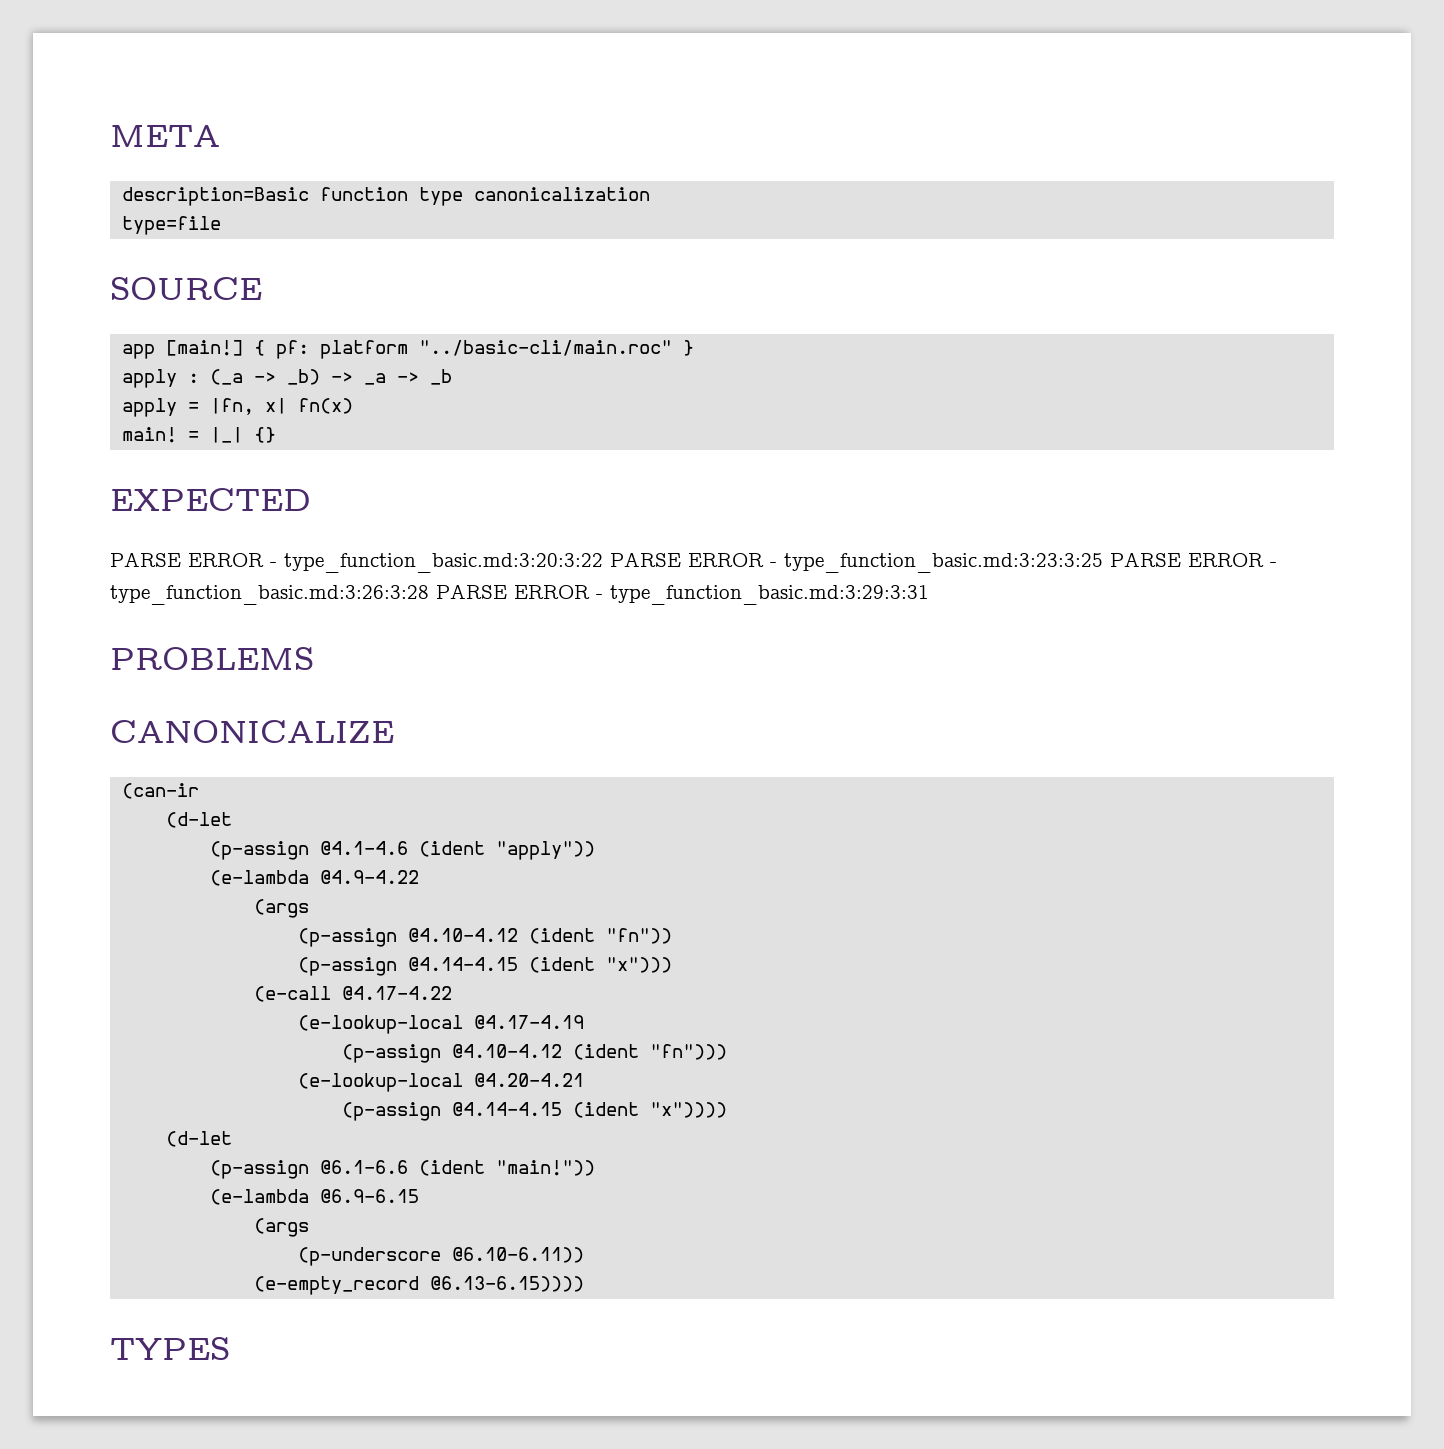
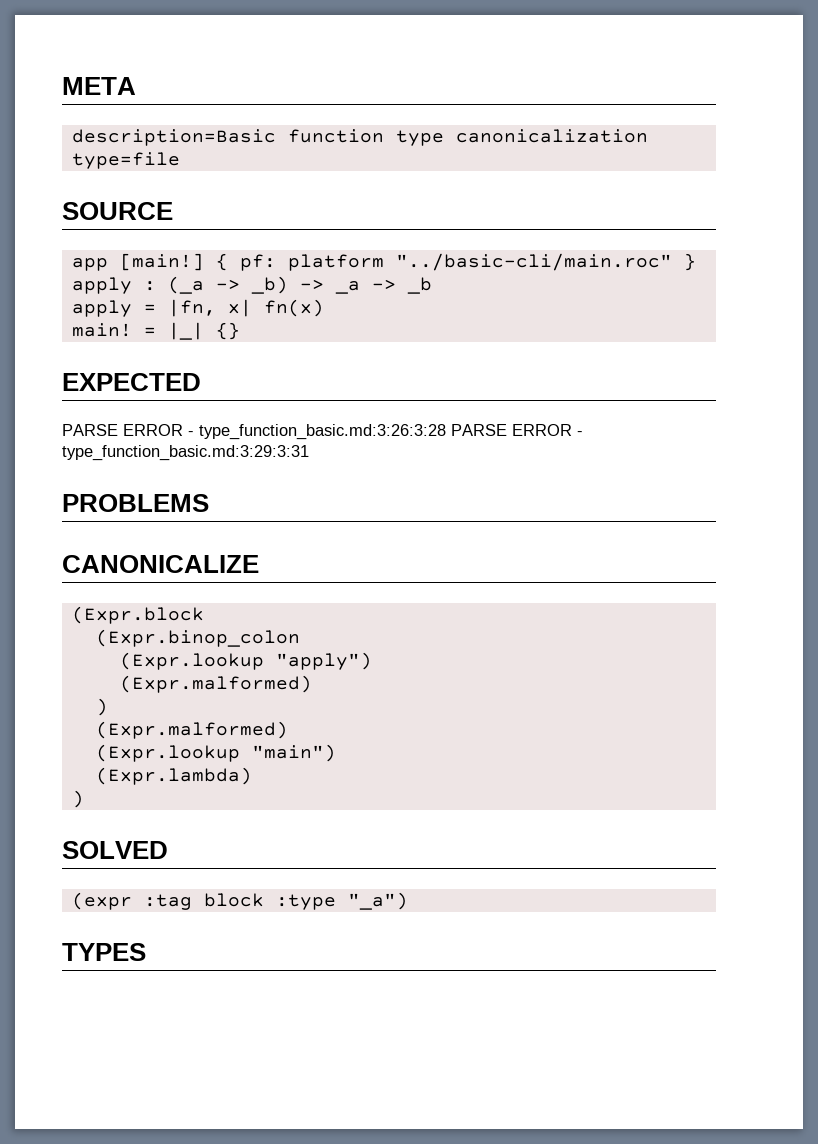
- PARSE ERROR - type_function_basic.md:3:20:3:22 PARSE ERROR - type_function_basic.md:3:23:3:25 PARSE ERROR - type_function_basic.md:3:26:3:28 PARSE ERROR - type_function_basic.md:3:29:3:31
+ PARSE ERROR - type_function_basic.md:3:26:3:28 PARSE ERROR - type_function_basic.md:3:29:3:31
- (can-ir
- (d-let
- (p-assign @4.1-4.6 (ident "apply"))
- (e-lambda @4.9-4.22
- (args
- (p-assign @4.10-4.12 (ident "fn"))
- (p-assign @4.14-4.15 (ident "x")))
- (e-call @4.17-4.22
- (e-lookup-local @4.17-4.19
- (p-assign @4.10-4.12 (ident "fn")))
- (e-lookup-local @4.20-4.21
- (p-assign @4.14-4.15 (ident "x"))))
- (d-let
- (p-assign @6.1-6.6 (ident "main!"))
- (e-lambda @6.9-6.15
- (args
- (p-underscore @6.10-6.11))
- (e-empty_record @6.13-6.15))))
+ (Expr.block
+ (Expr.binop_colon
+ (Expr.lookup "apply")
+ (Expr.malformed)
+ )
+ (Expr.malformed)
+ (Expr.lookup "main")
+ (Expr.lambda)
+ )
+ SOLVED
+ (expr :tag block :type "_a")

